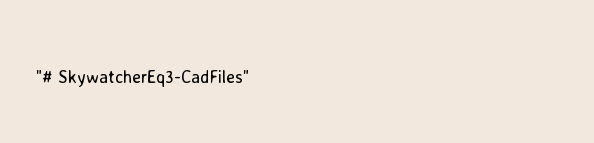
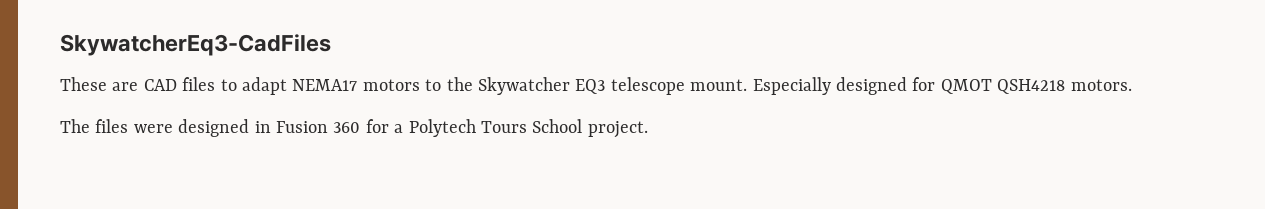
- "# SkywatcherEq3-CadFiles"
+ SkywatcherEq3-CadFiles
+ These are CAD files to adapt NEMA17 motors to the Skywatcher EQ3 telescope mount. Especially designed for QMOT QSH4218 motors.
+ The files were designed in Fusion 360 for a Polytech Tours School project.

